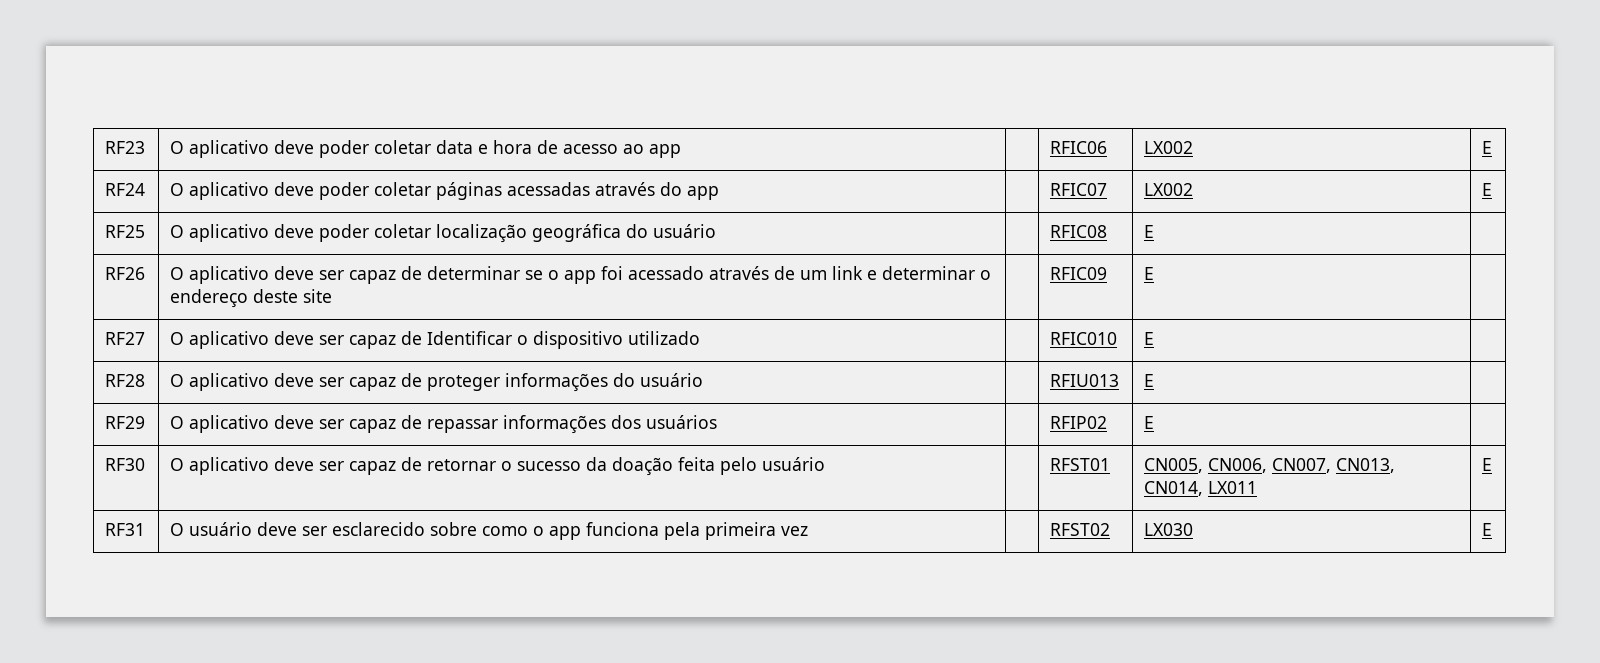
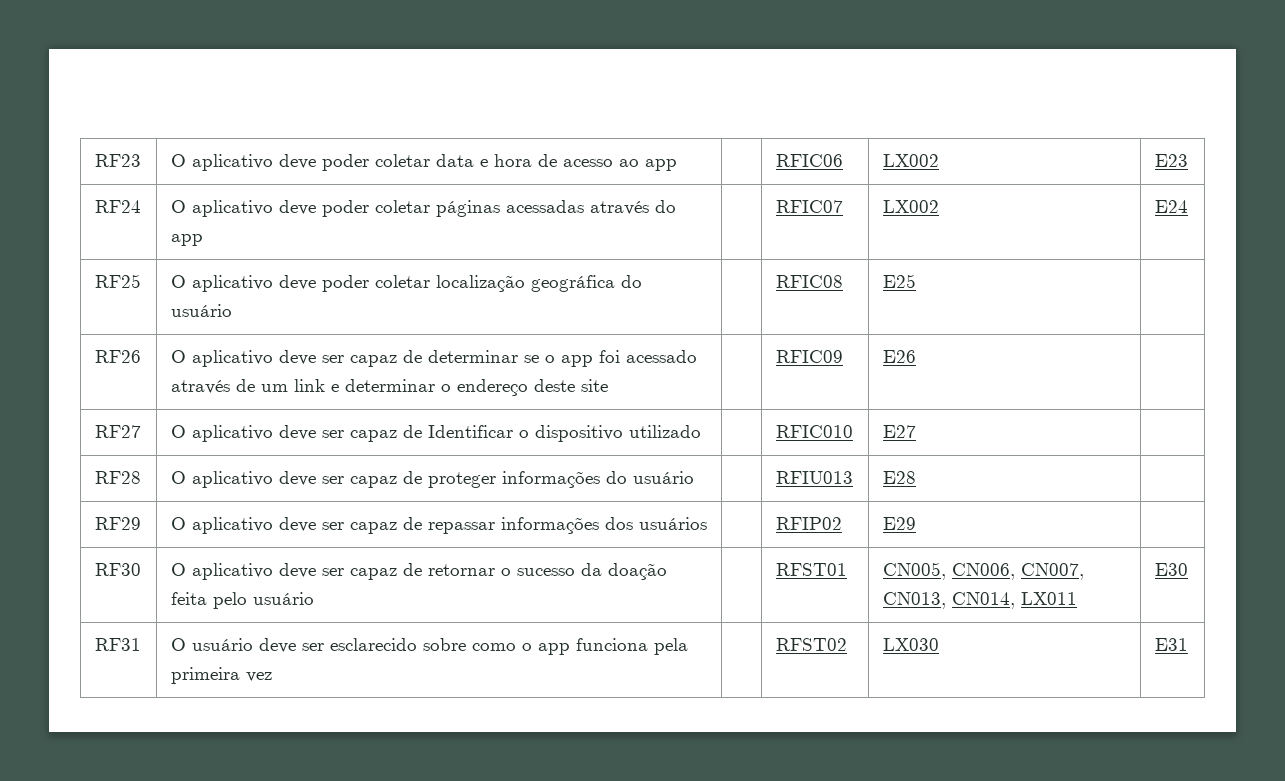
- RF23 | O aplicativo deve poder coletar data e hora de acesso ao app | | RFIC06 | LX002 | E
+ RF23 | O aplicativo deve poder coletar data e hora de acesso ao app | | RFIC06 | LX002 | E23
- RF24 | O aplicativo deve poder coletar páginas acessadas através do app | | RFIC07 | LX002 | E
+ RF24 | O aplicativo deve poder coletar páginas acessadas através do app | | RFIC07 | LX002 | E24
- RF25 | O aplicativo deve poder coletar localização geográfica do usuário | | RFIC08 | E |
+ RF25 | O aplicativo deve poder coletar localização geográfica do usuário | | RFIC08 | E25 |
- RF26 | O aplicativo deve ser capaz de determinar se o app foi acessado através de um link e determinar o endereço deste site | | RFIC09 | E |
+ RF26 | O aplicativo deve ser capaz de determinar se o app foi acessado através de um link e determinar o endereço deste site | | RFIC09 | E26 |
- RF27 | O aplicativo deve ser capaz de Identificar o dispositivo utilizado | | RFIC010 | E |
+ RF27 | O aplicativo deve ser capaz de Identificar o dispositivo utilizado | | RFIC010 | E27 |
- RF28 | O aplicativo deve ser capaz de proteger informações do usuário | | RFIU013 | E |
+ RF28 | O aplicativo deve ser capaz de proteger informações do usuário | | RFIU013 | E28 |
- RF29 | O aplicativo deve ser capaz de repassar informações dos usuários | | RFIP02 | E |
+ RF29 | O aplicativo deve ser capaz de repassar informações dos usuários | | RFIP02 | E29 |
- RF30 | O aplicativo deve ser capaz de retornar o sucesso da doação feita pelo usuário | | RFST01 | CN005, CN006, CN007, CN013, CN014, LX011 | E
+ RF30 | O aplicativo deve ser capaz de retornar o sucesso da doação feita pelo usuário | | RFST01 | CN005, CN006, CN007, CN013, CN014, LX011 | E30
- RF31 | O usuário deve ser esclarecido sobre como o app funciona pela primeira vez | | RFST02 | LX030 | E
+ RF31 | O usuário deve ser esclarecido sobre como o app funciona pela primeira vez | | RFST02 | LX030 | E31

